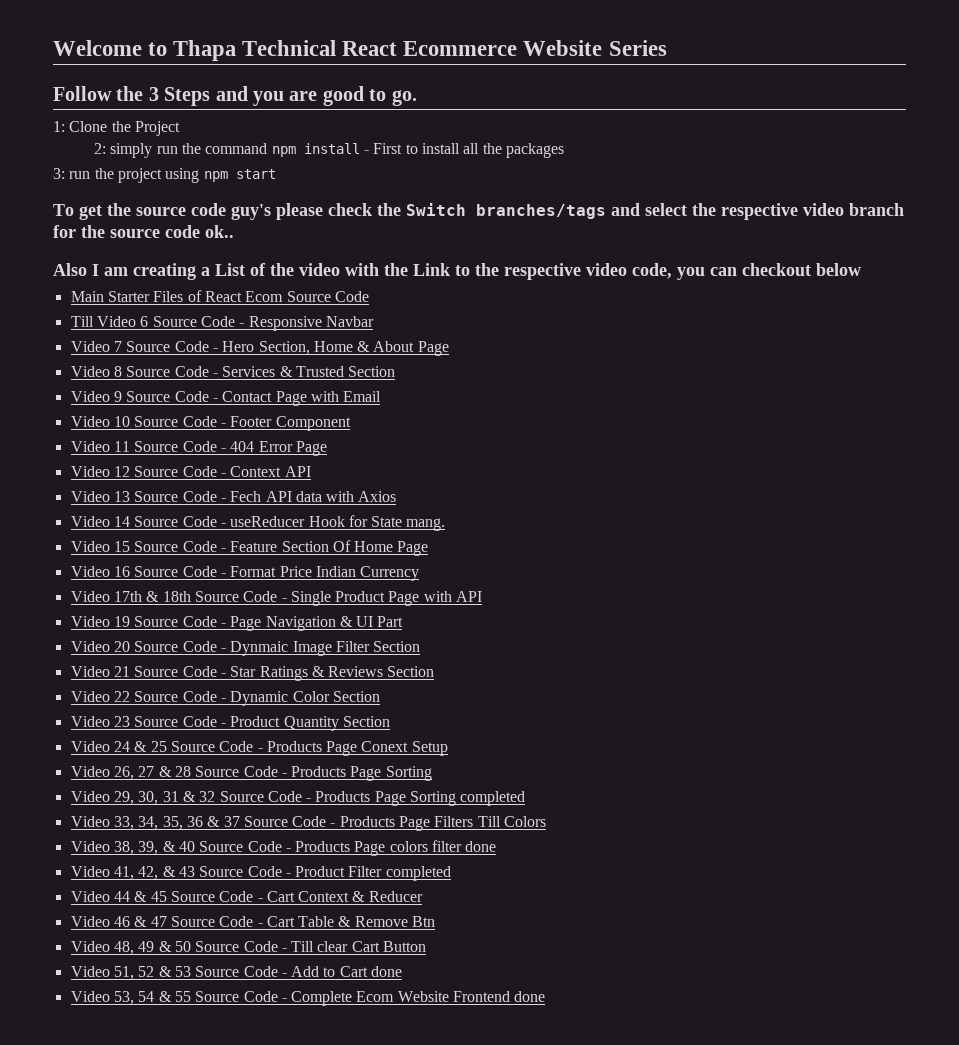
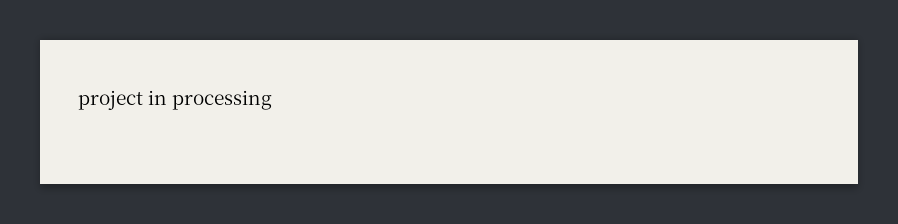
- Welcome to Thapa Technical React Ecommerce Website Series
- Follow the 3 Steps and you are good to go.
- 1: Clone the Project
- 2: simply run the command npm install - First to install all the packages
- 3: run the project using npm start
- To get the source code guy's please check the Switch branches/tags and select the respective video branch for the source code ok..
- Also I am creating a List of the video with the Link to the respective video code, you can checkout below
- Main Starter Files of React Ecom Source Code
- Till Video 6 Source Code - Responsive Navbar
- Video 7 Source Code - Hero Section, Home & About Page
- Video 8 Source Code - Services & Trusted Section
- Video 9 Source Code - Contact Page with Email
- Video 10 Source Code - Footer Component
- Video 11 Source Code - 404 Error Page
- Video 12 Source Code - Context API
- Video 13 Source Code - Fech API data with Axios
- Video 14 Source Code - useReducer Hook for State mang.
- Video 15 Source Code - Feature Section Of Home Page
- Video 16 Source Code - Format Price Indian Currency
- Video 17th & 18th Source Code - Single Product Page with API
- Video 19 Source Code - Page Navigation & UI Part
- Video 20 Source Code - Dynmaic Image Filter Section
- Video 21 Source Code - Star Ratings & Reviews Section
- Video 22 Source Code - Dynamic Color Section
- Video 23 Source Code - Product Quantity Section
- Video 24 & 25 Source Code - Products Page Conext Setup
- Video 26, 27 & 28 Source Code - Products Page Sorting
- Video 29, 30, 31 & 32 Source Code - Products Page Sorting completed
- Video 33, 34, 35, 36 & 37 Source Code - Products Page Filters Till Colors
- Video 38, 39, & 40 Source Code - Products Page colors filter done
- Video 41, 42, & 43 Source Code - Product Filter completed
- Video 44 & 45 Source Code - Cart Context & Reducer
- Video 46 & 47 Source Code - Cart Table & Remove Btn
- Video 48, 49 & 50 Source Code - Till clear Cart Button
- Video 51, 52 & 53 Source Code - Add to Cart done
- Video 53, 54 & 55 Source Code - Complete Ecom Website Frontend done
+ project in processing

